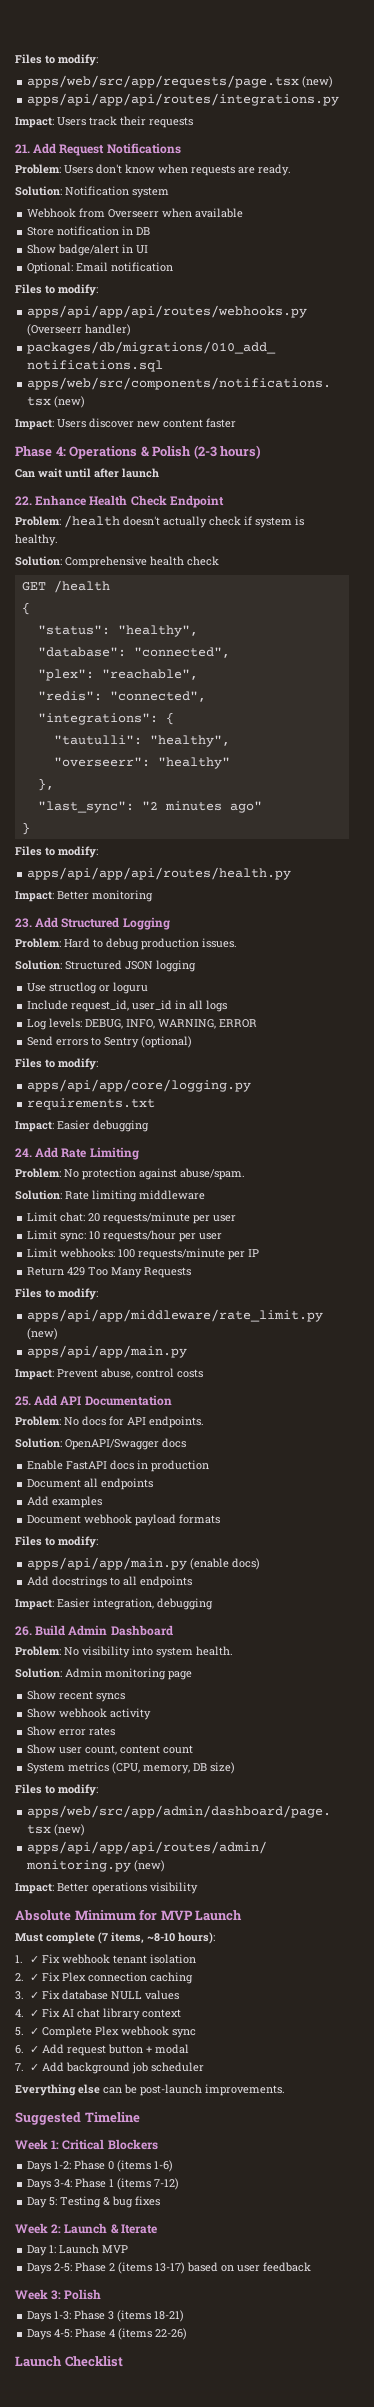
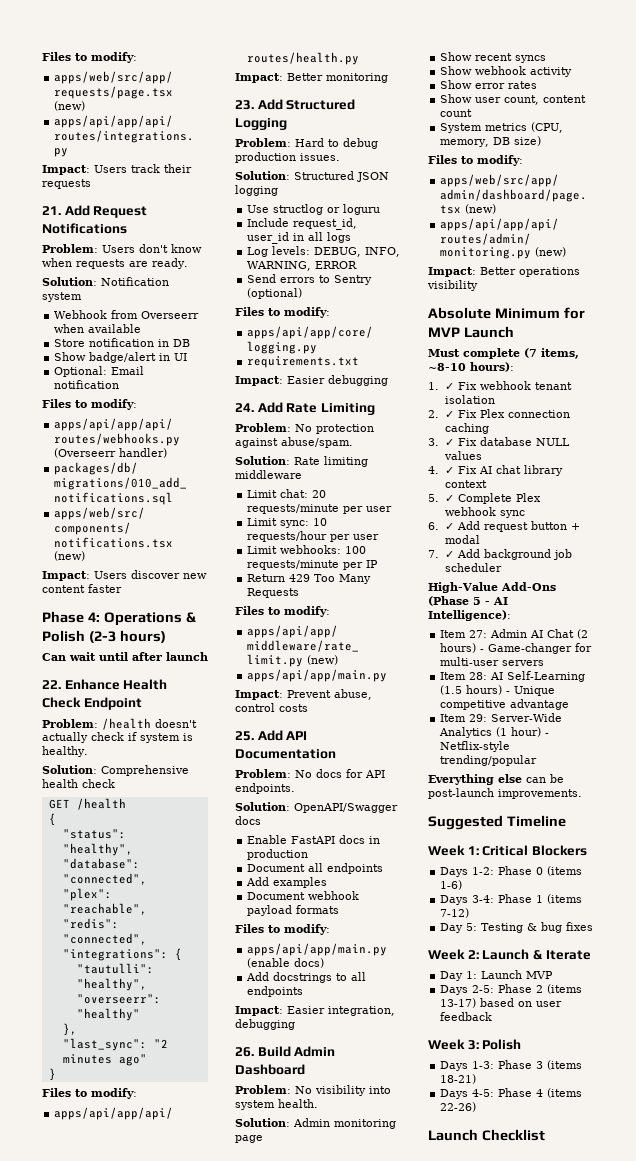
+ High-Value Add-Ons (Phase 5 - AI Intelligence):
+ Item 27: Admin AI Chat (2 hours) - Game-changer for multi-user servers
+ Item 28: AI Self-Learning (1.5 hours) - Unique competitive advantage
+ Item 29: Server-Wide Analytics (1 hour) - Netflix-style trending/popular

